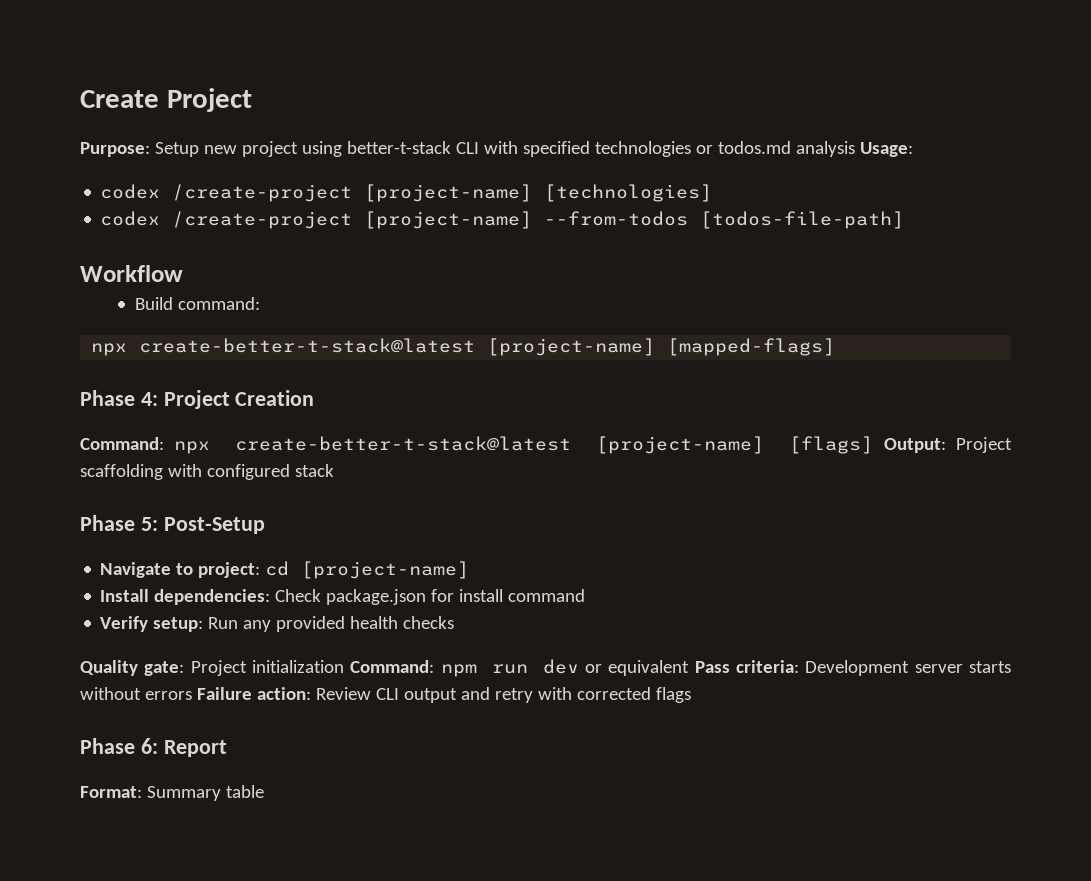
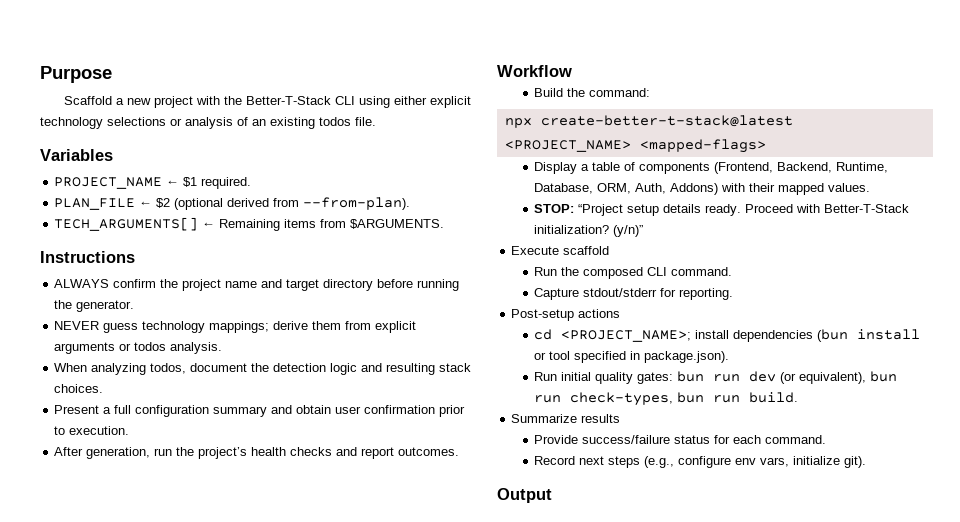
- Create Project
- Purpose: Setup new project using better-t-stack CLI with specified technologies or todos.md analysis Usage:
- codex /create-project [project-name] [technologies]
- codex /create-project [project-name] --from-todos [todos-file-path]
+ Purpose
+ Scaffold a new project with the Better-T-Stack CLI using either explicit technology selections or analysis of an existing todos file.
+ Variables
+ PROJECT_NAME ← $1 required.
+ PLAN_FILE ← $2 (optional derived from --from-plan).
+ TECH_ARGUMENTS[] ← Remaining items from $ARGUMENTS.
+ Instructions
+ ALWAYS confirm the project name and target directory before running the generator.
+ NEVER guess technology mappings; derive them from explicit arguments or todos analysis.
+ When analyzing todos, document the detection logic and resulting stack choices.
+ Present a full configuration summary and obtain user confirmation prior to execution.
+ After generation, run the project’s health checks and report outcomes.
- Build command:
+ Build the command:
- npx create-better-t-stack@latest [project-name] [mapped-flags]
- Phase 4: Project Creation
- Command: npx create-better-t-stack@latest [project-name] [flags] Output: Project scaffolding with configured stack
- Phase 5: Post-Setup
- Navigate to project: cd [project-name]
- Install dependencies: Check package.json for install command
- Verify setup: Run any provided health checks
- Quality gate: Project initialization Command: npm run dev or equivalent Pass criteria: Development server starts without errors Failure action: Review CLI output and retry with corrected flags
- Phase 6: Report
- Format: Summary table
+ npx create-better-t-stack@latest <PROJECT_NAME> <mapped-flags>
+ Display a table of components (Frontend, Backend, Runtime, Database, ORM, Auth, Addons) with their mapped values.
+ STOP: “Project setup details ready. Proceed with Better-T-Stack initialization? (y/n)”
+ Execute scaffold
+ Run the composed CLI command.
+ Capture stdout/stderr for reporting.
+ Post-setup actions
+ cd <PROJECT_NAME>; install dependencies (bun install or tool specified in package.json).
+ Run initial quality gates: bun run dev (or equivalent), bun run check-types, bun run build.
+ Summarize results
+ Provide success/failure status for each command.
+ Record next steps (e.g., configure env vars, initialize git).
+ Output

